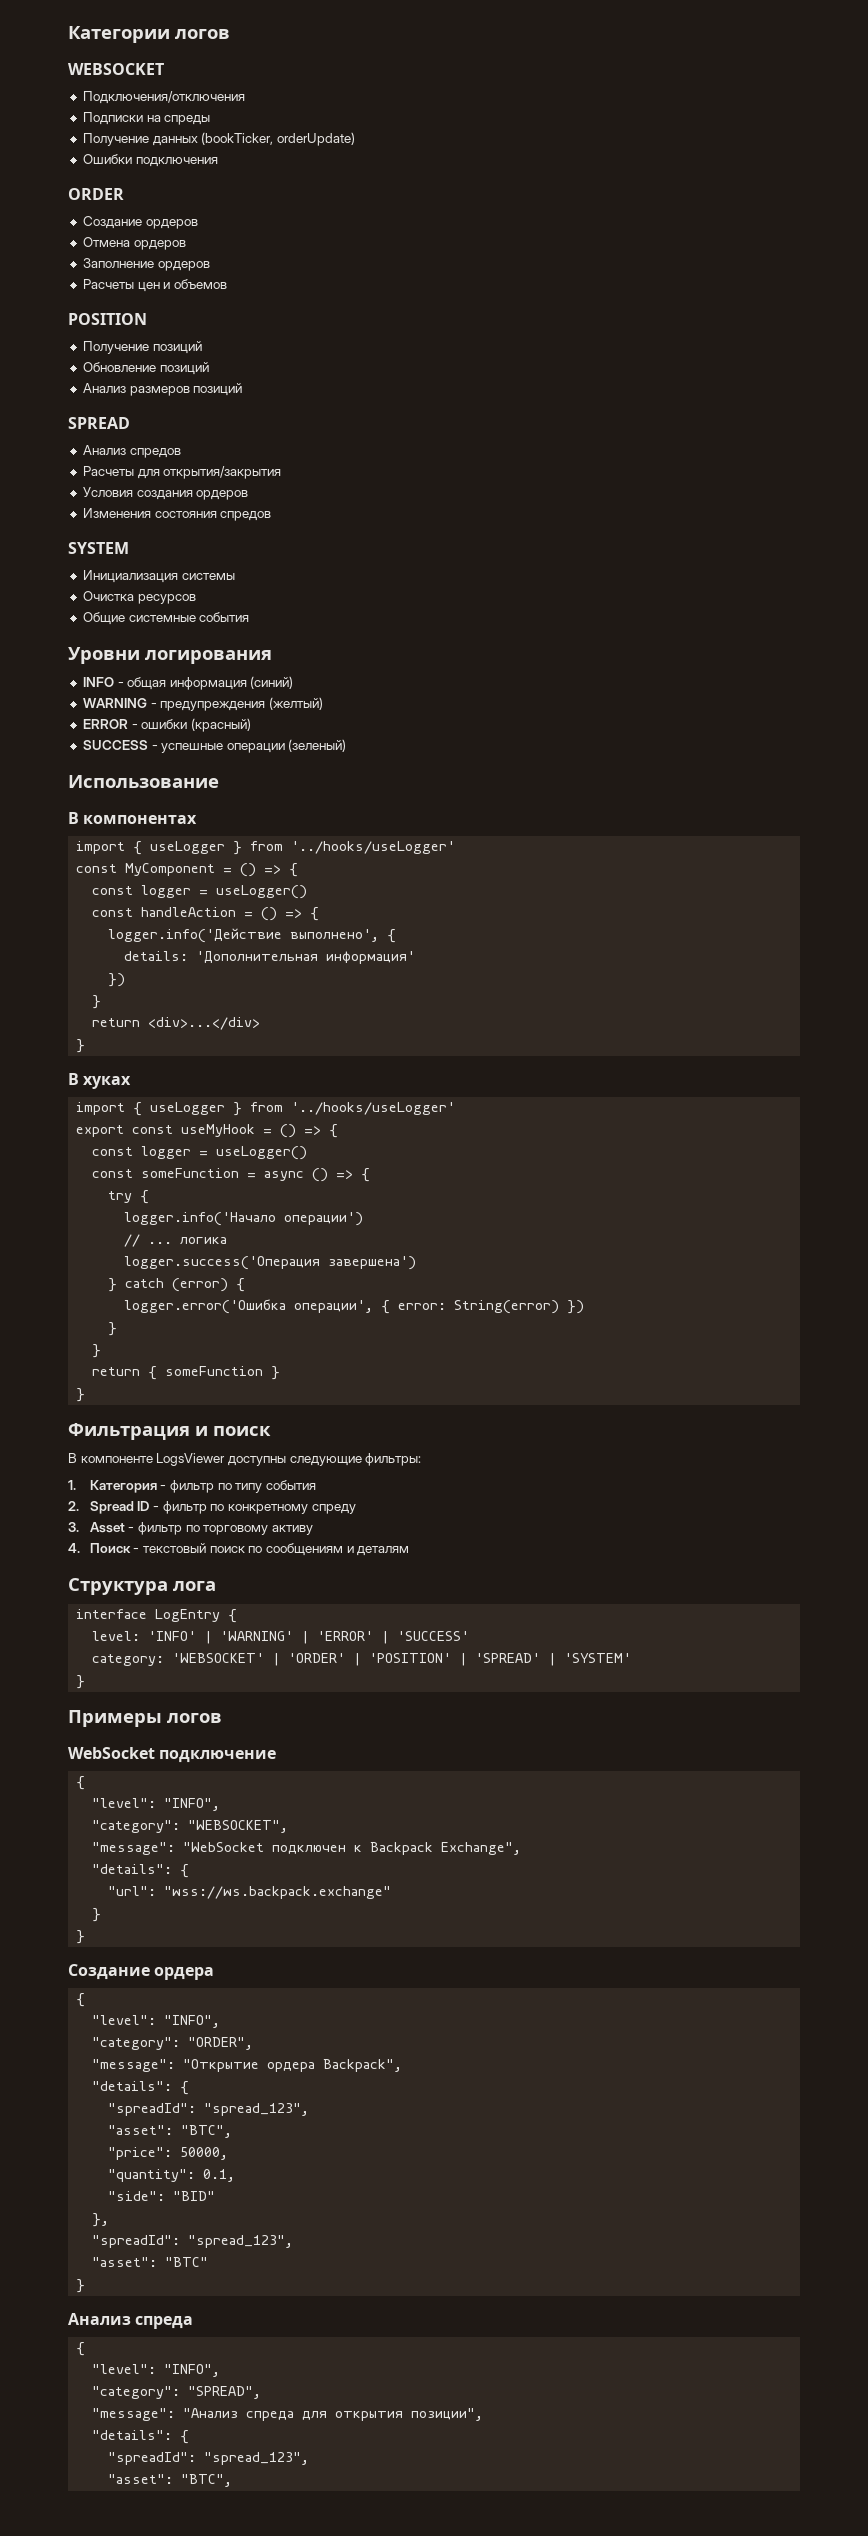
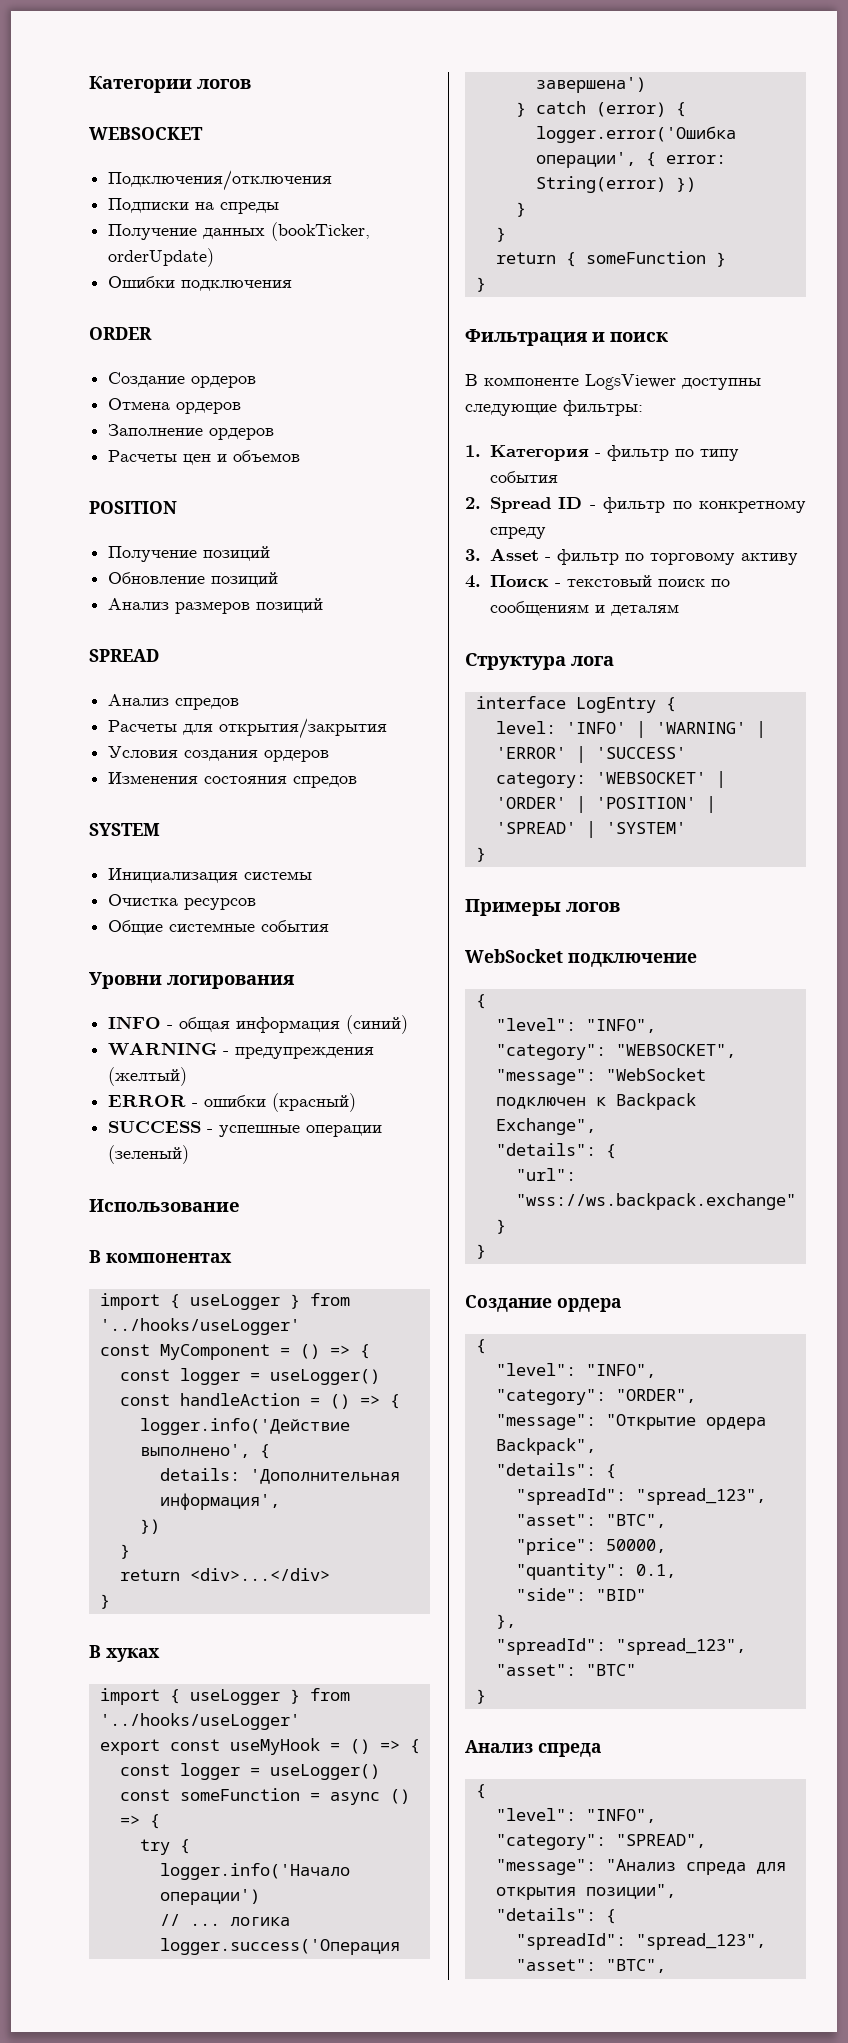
- details: 'Дополнительная информация'
+ details: 'Дополнительная информация',

